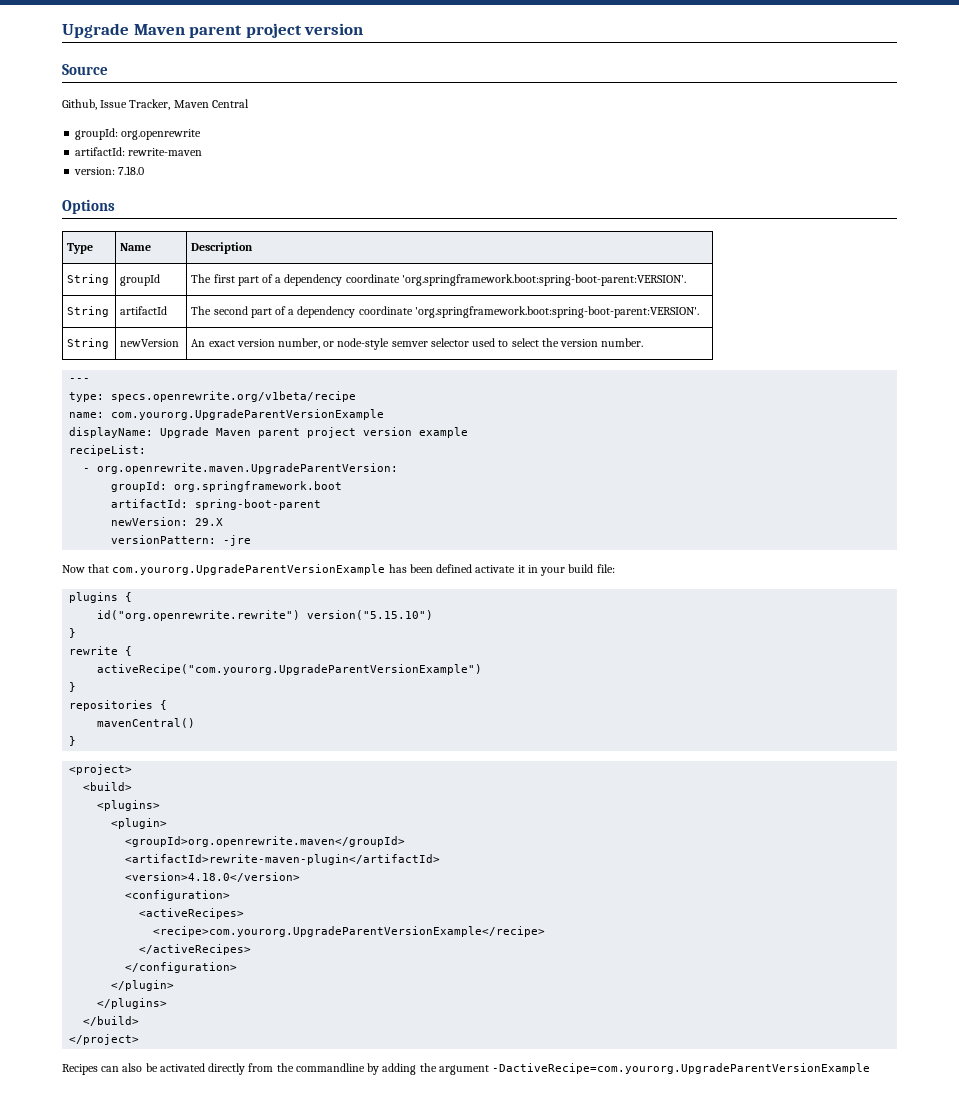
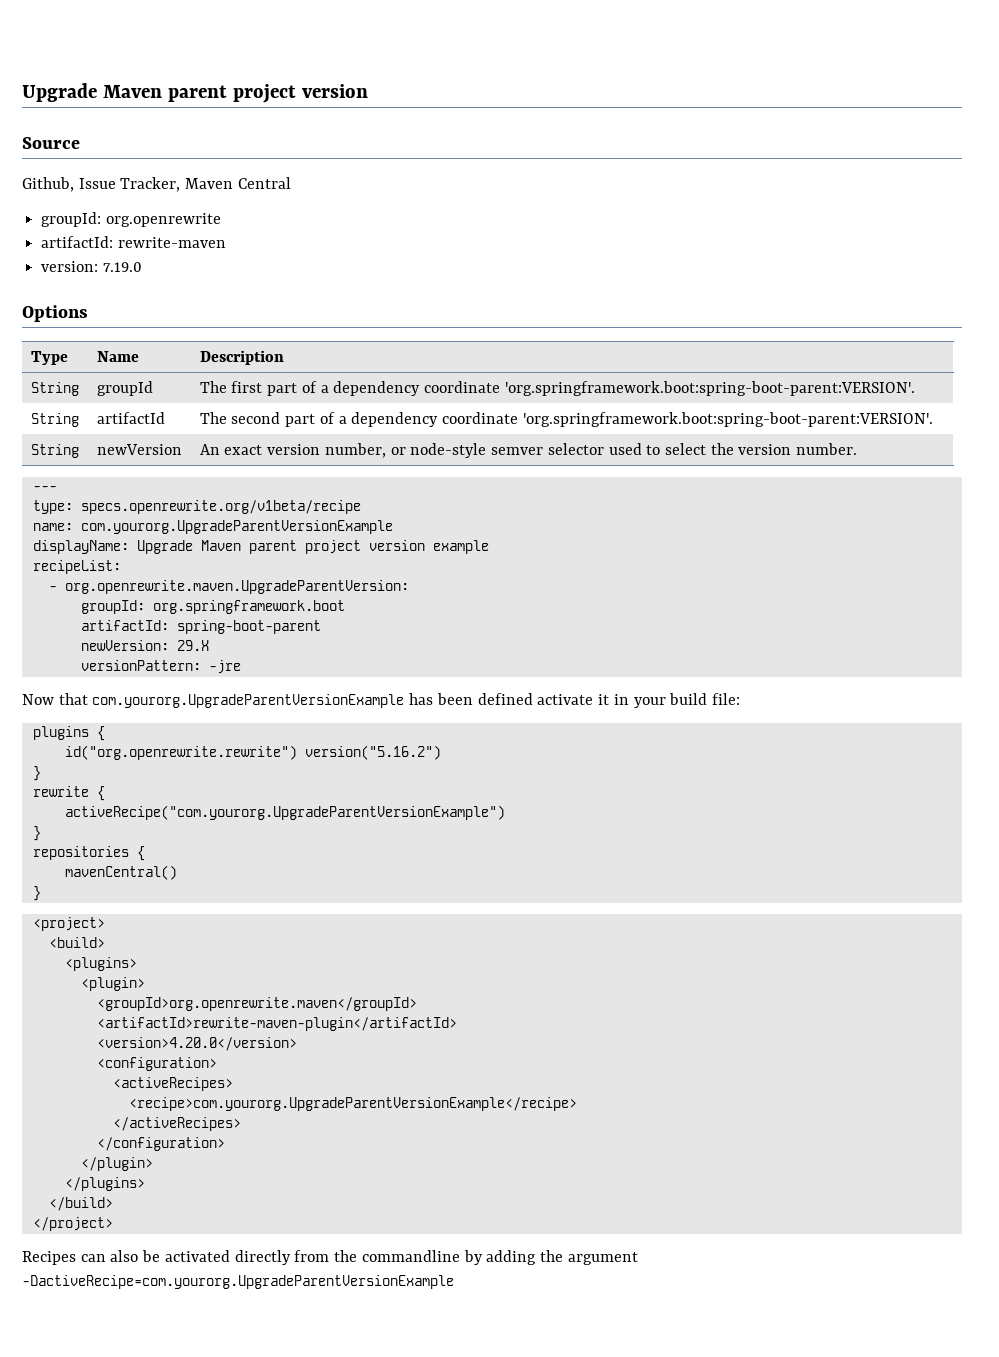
- version: 7.18.0
+ version: 7.19.0
- id("org.openrewrite.rewrite") version("5.15.10")
+ id("org.openrewrite.rewrite") version("5.16.2")
- <version>4.18.0</version>
+ <version>4.20.0</version>

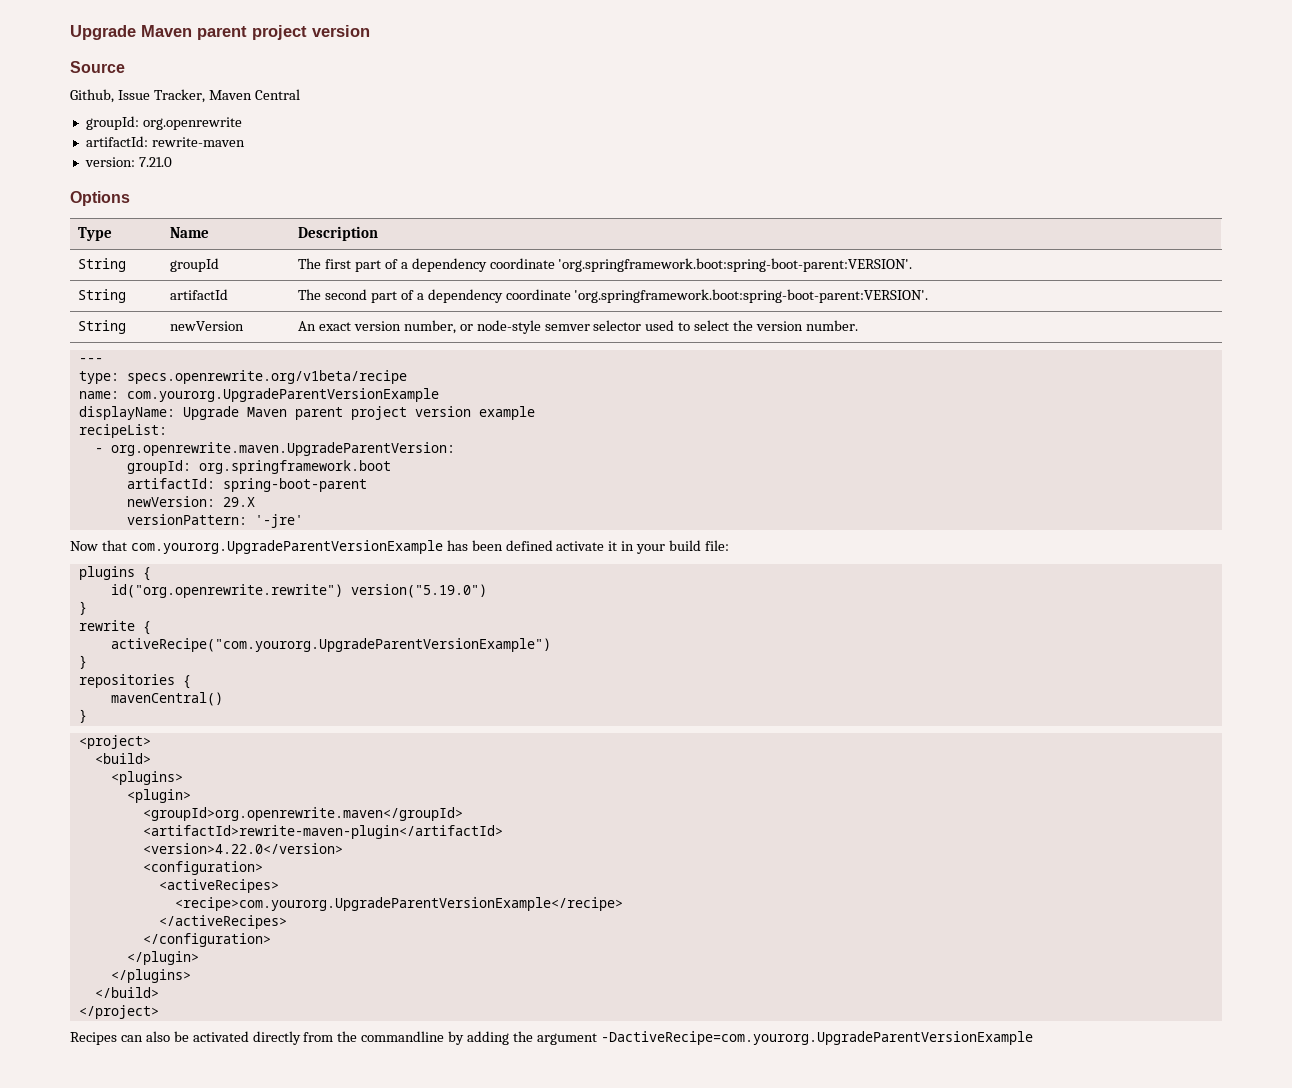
- version: 7.19.0
+ version: 7.21.0
- versionPattern: -jre
+ versionPattern: '-jre'
- id("org.openrewrite.rewrite") version("5.16.2")
+ id("org.openrewrite.rewrite") version("5.19.0")
- <version>4.20.0</version>
+ <version>4.22.0</version>

